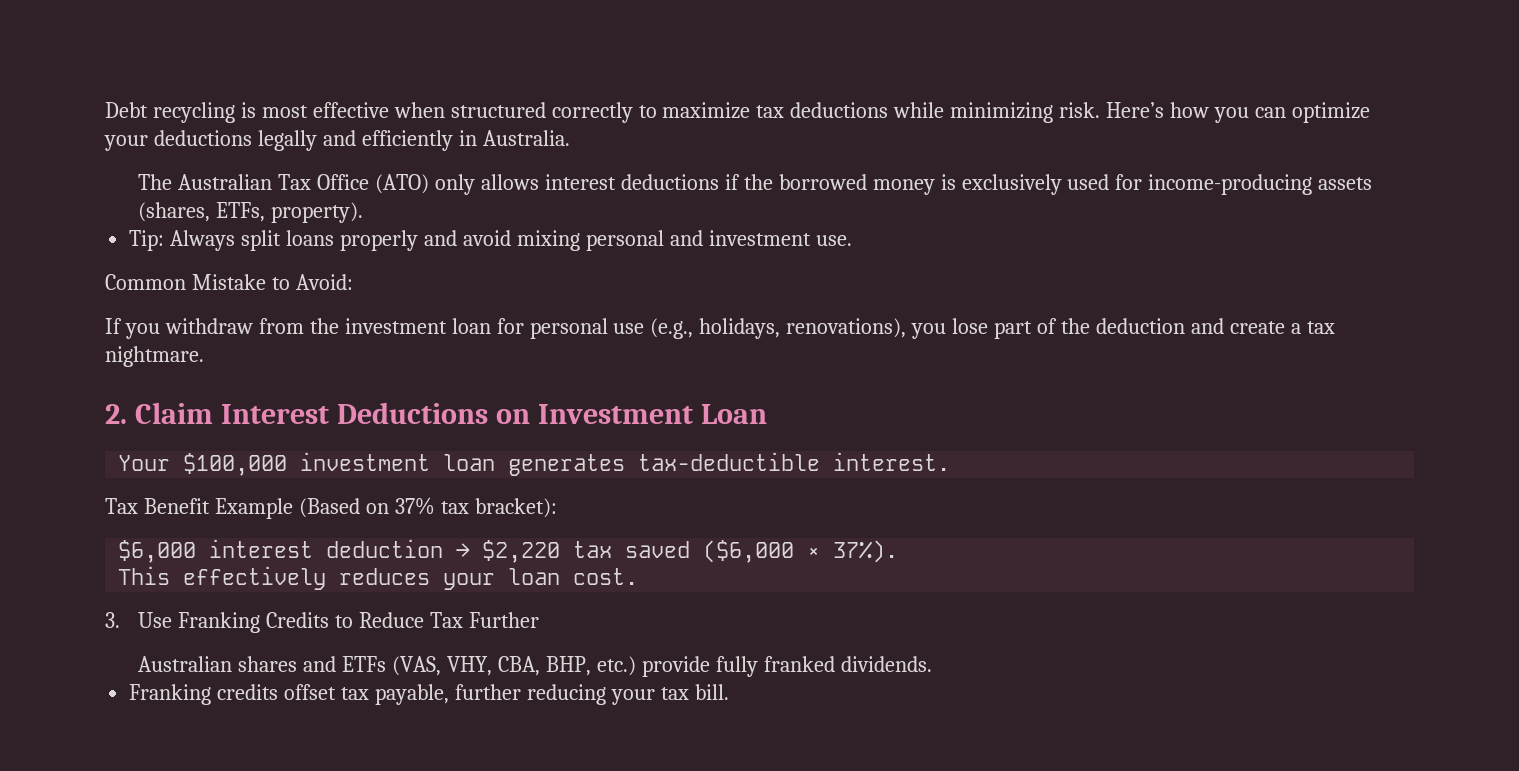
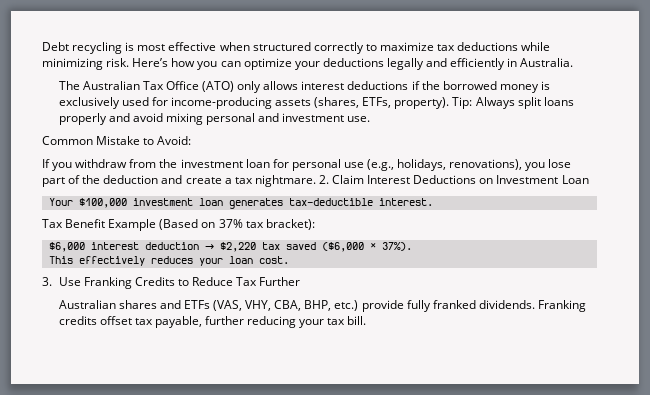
- The Australian Tax Office (ATO) only allows interest deductions if the borrowed money is exclusively used for income-producing assets (shares, ETFs, property).
- Tip: Always split loans properly and avoid mixing personal and investment use.
+ The Australian Tax Office (ATO) only allows interest deductions if the borrowed money is exclusively used for income-producing assets (shares, ETFs, property). Tip: Always split loans properly and avoid mixing personal and investment use.
- If you withdraw from the investment loan for personal use (e.g., holidays, renovations), you lose part of the deduction and create a tax nightmare.
- 2. Claim Interest Deductions on Investment Loan
+ If you withdraw from the investment loan for personal use (e.g., holidays, renovations), you lose part of the deduction and create a tax nightmare. 2. Claim Interest Deductions on Investment Loan
- Australian shares and ETFs (VAS, VHY, CBA, BHP, etc.) provide fully franked dividends.
- Franking credits offset tax payable, further reducing your tax bill.
+ Australian shares and ETFs (VAS, VHY, CBA, BHP, etc.) provide fully franked dividends. Franking credits offset tax payable, further reducing your tax bill.

